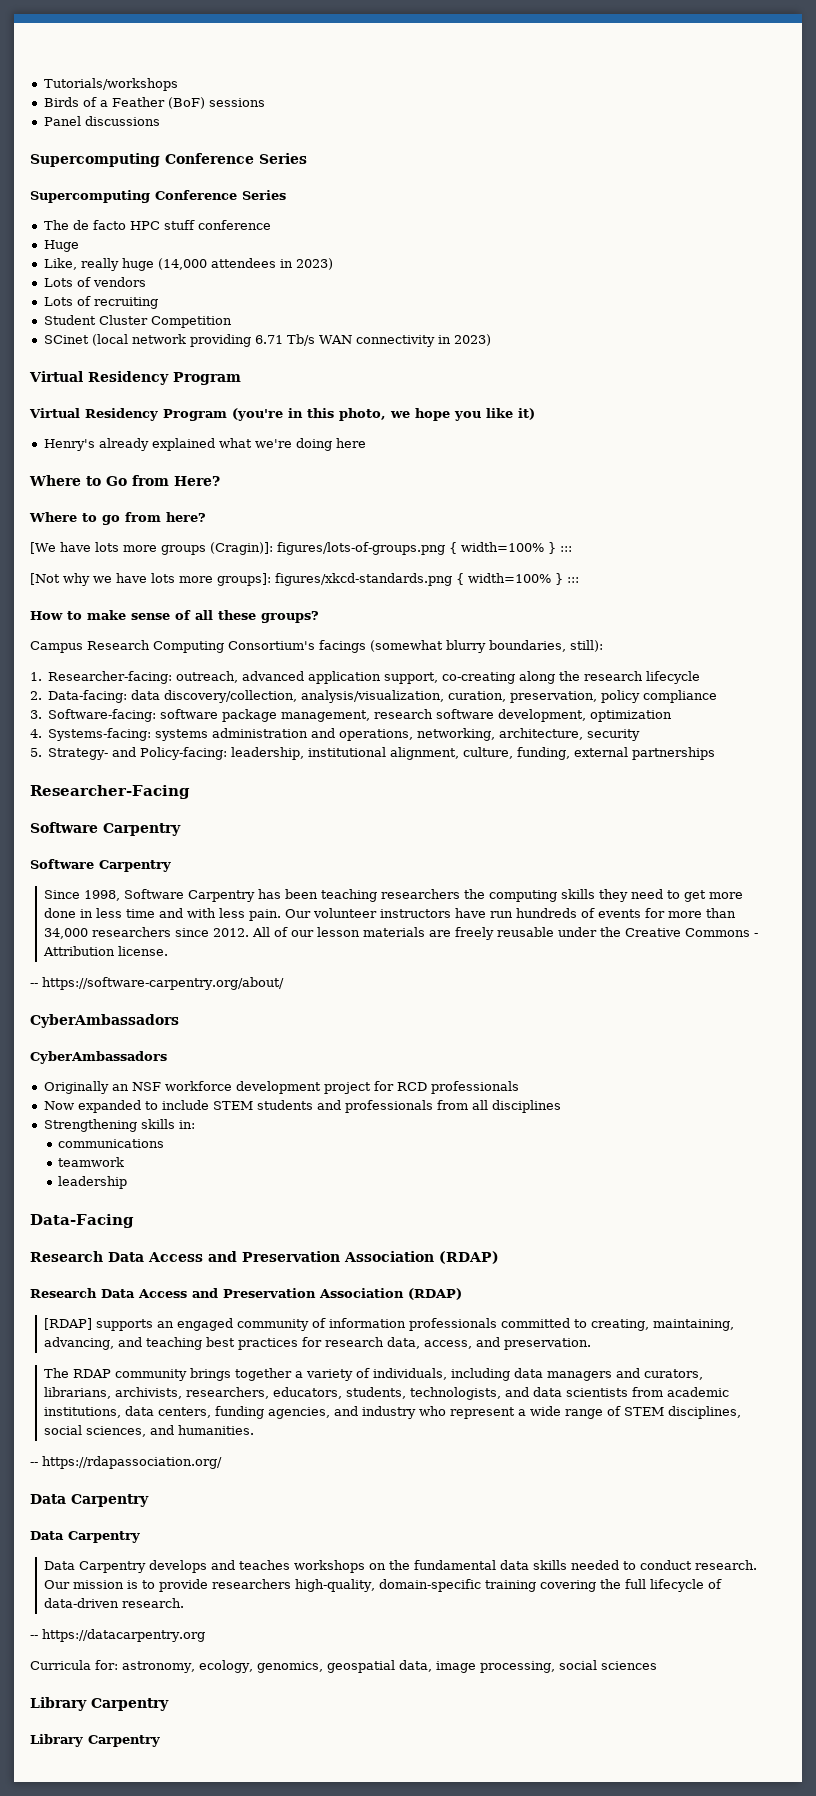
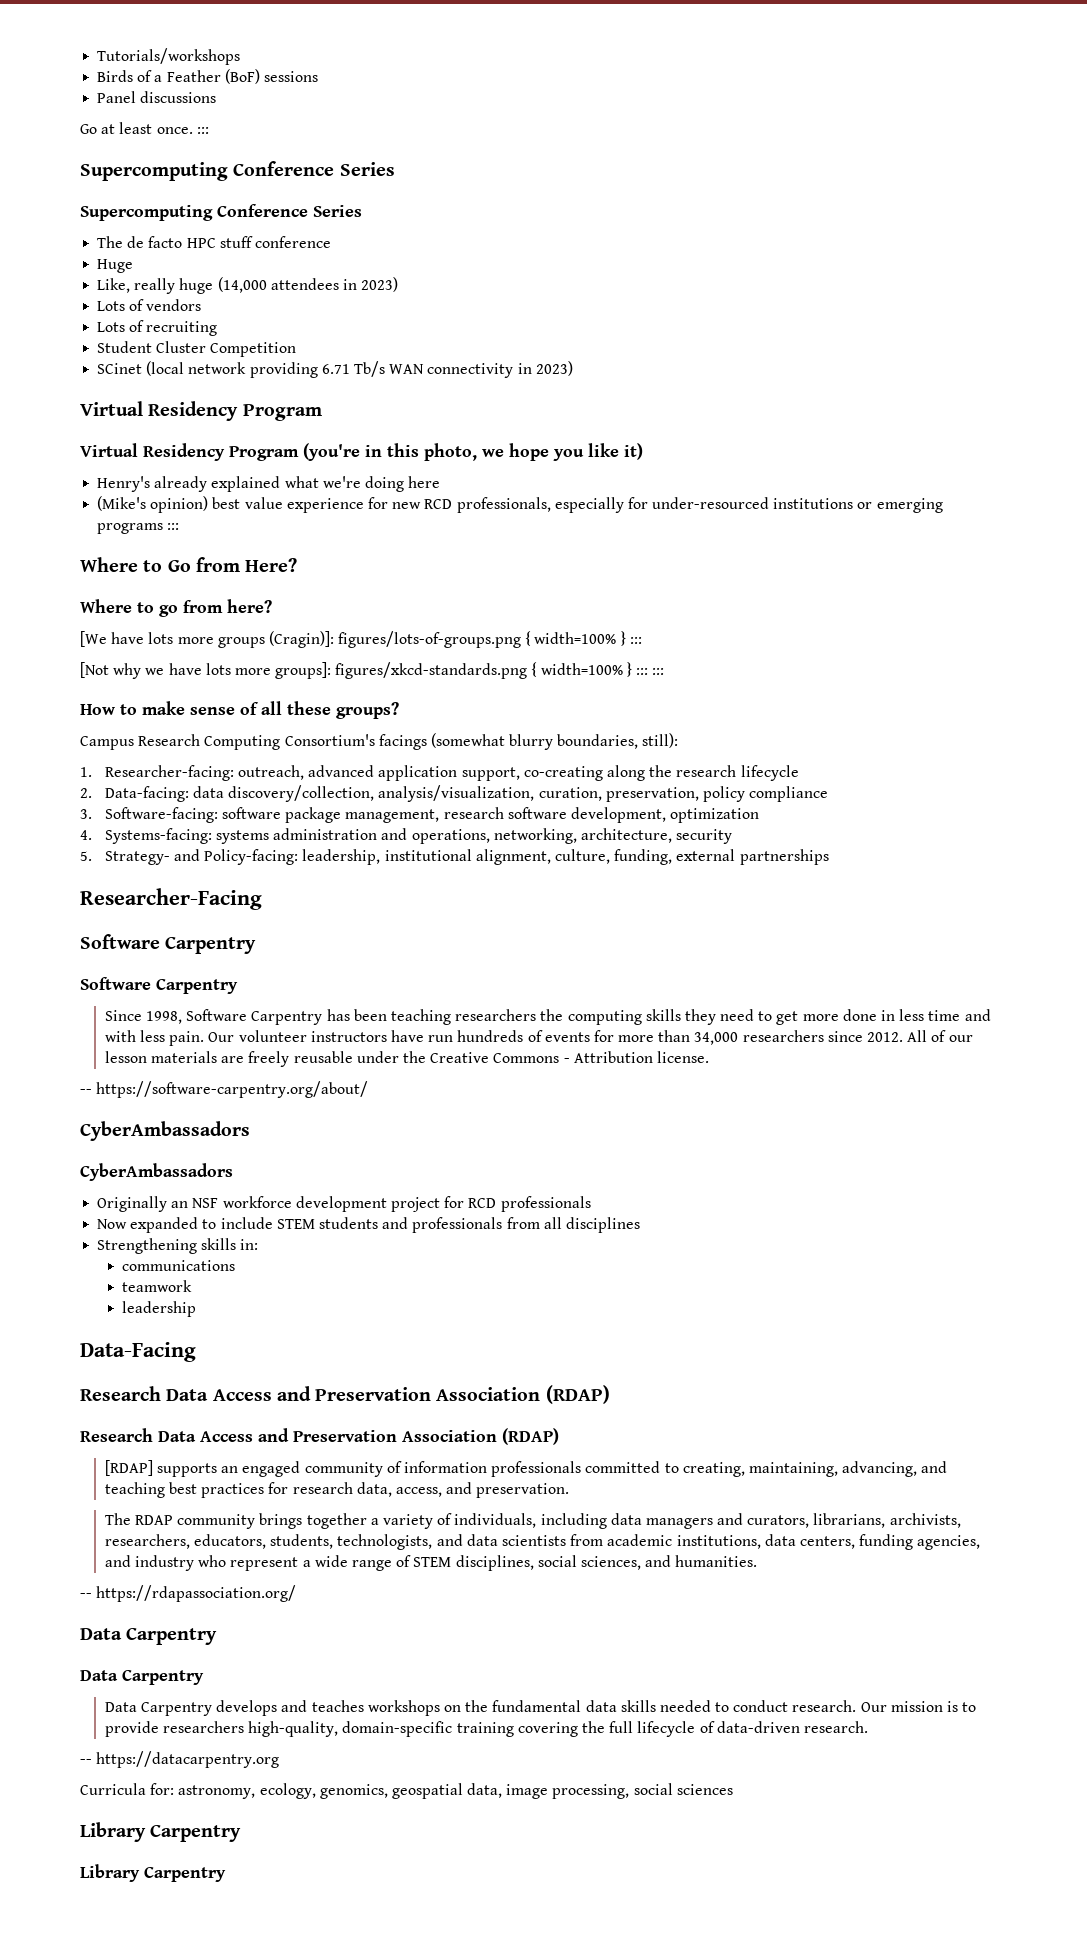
+ Go at least once. :::
+ (Mike's opinion) best value experience for new RCD professionals, especially for under-resourced institutions or emerging programs :::
- [Not why we have lots more groups]: figures/xkcd-standards.png { width=100% } :::
+ [Not why we have lots more groups]: figures/xkcd-standards.png { width=100% } ::: :::

